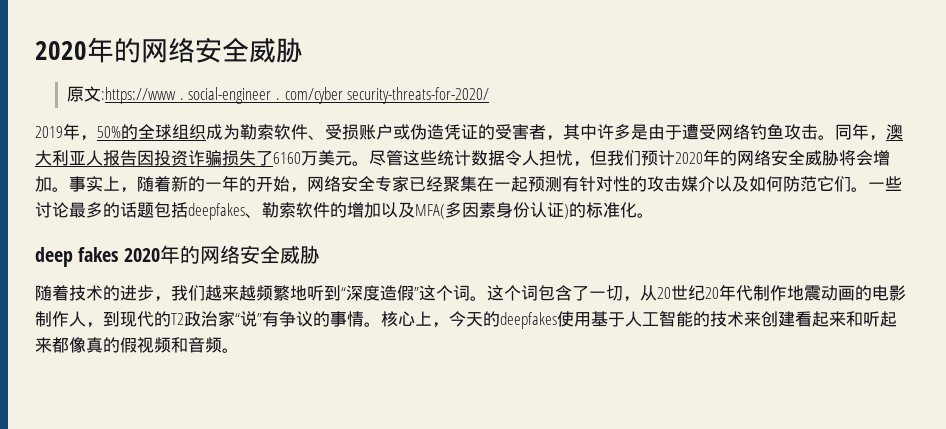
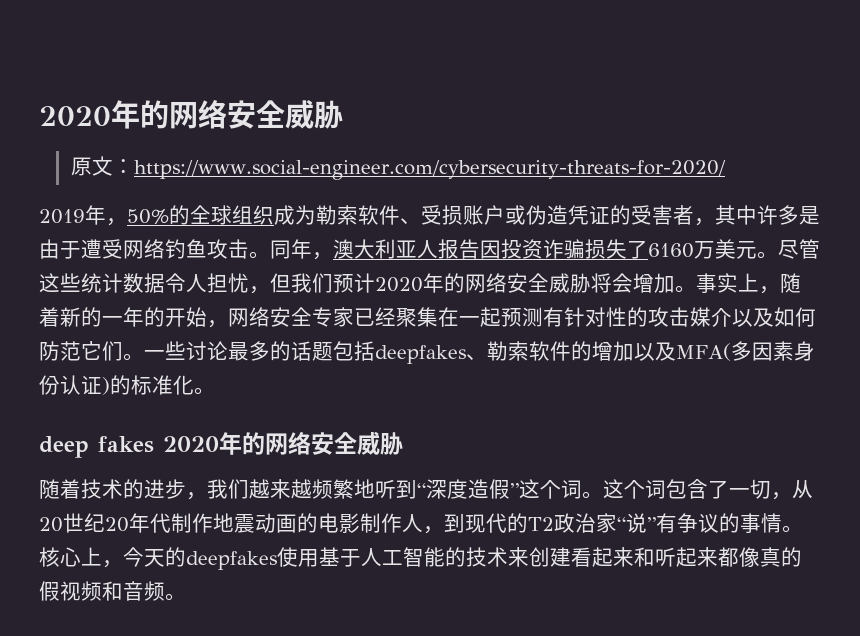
- 原文:https://www . social-engineer . com/cyber security-threats-for-2020/
+ 原文：https://www.social-engineer.com/cybersecurity-threats-for-2020/

